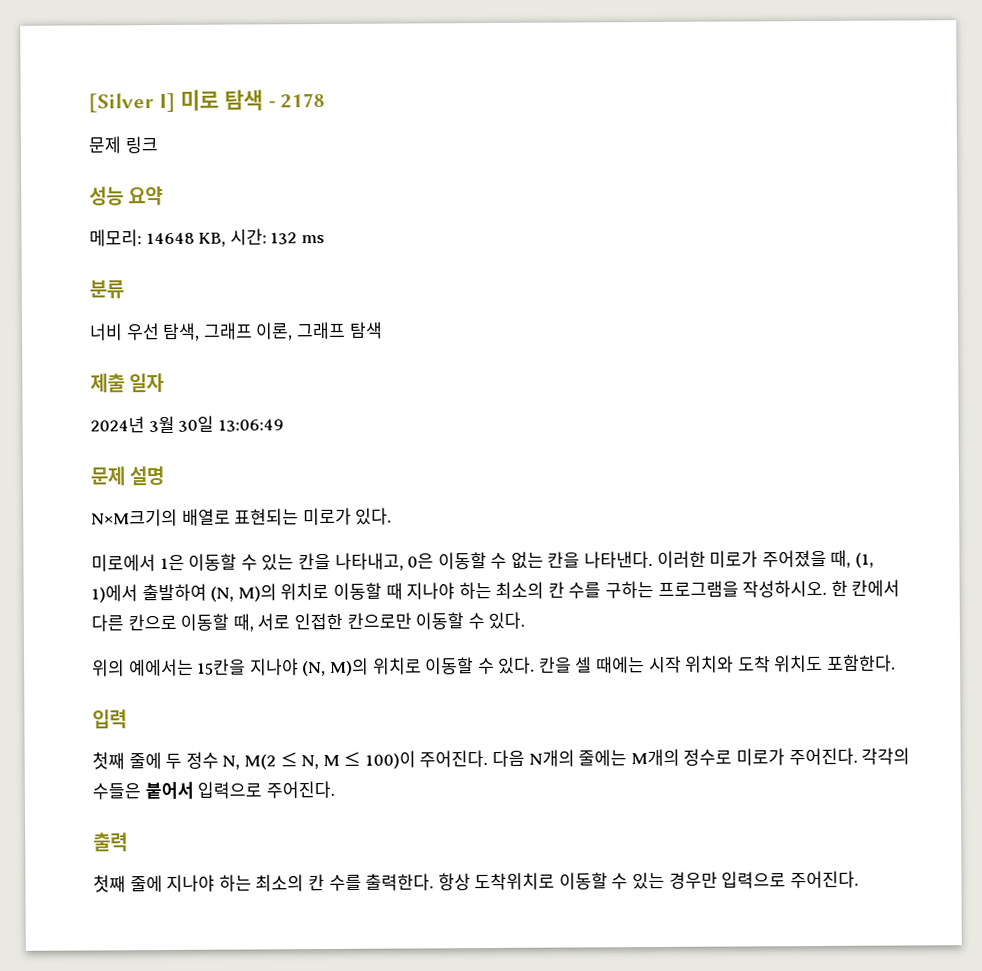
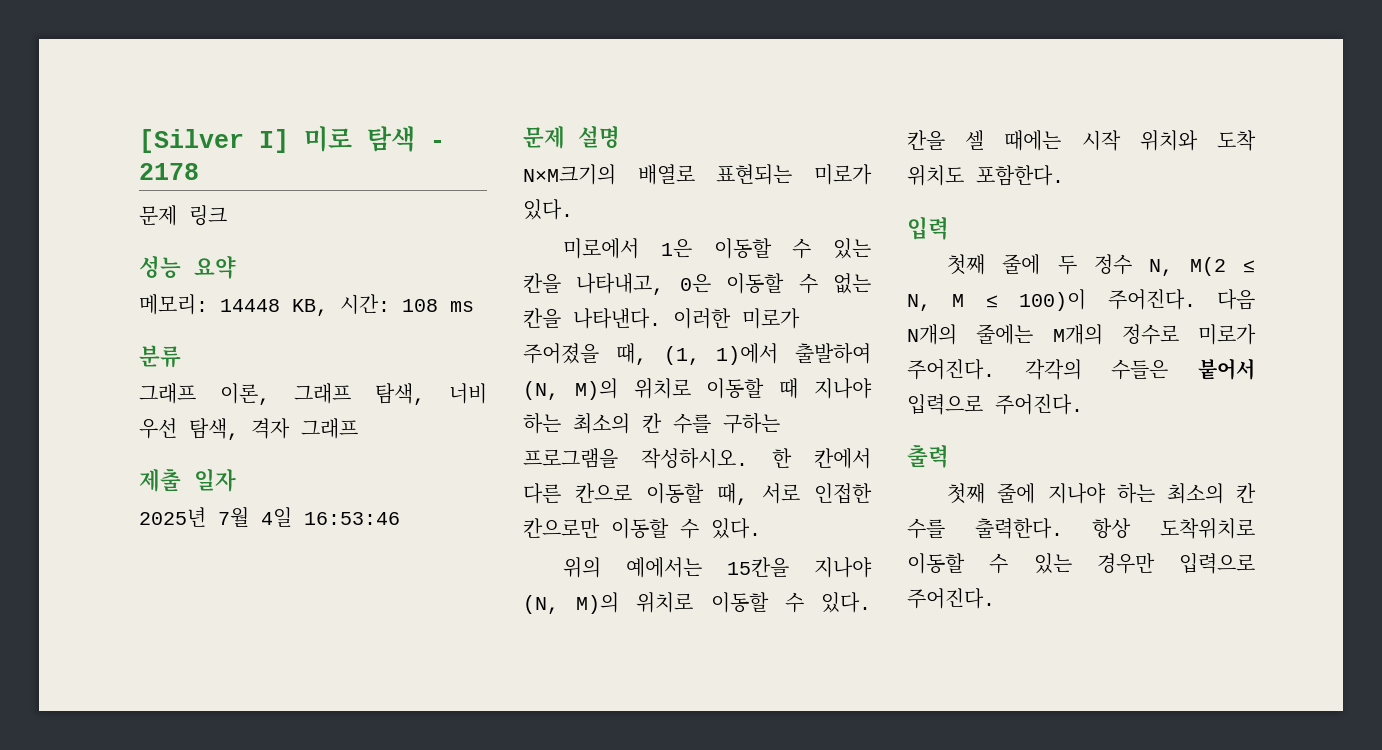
- 메모리: 14648 KB, 시간: 132 ms
+ 메모리: 14448 KB, 시간: 108 ms
- 너비 우선 탐색, 그래프 이론, 그래프 탐색
+ 그래프 이론, 그래프 탐색, 너비 우선 탐색, 격자 그래프
- 2024년 3월 30일 13:06:49
+ 2025년 7월 4일 16:53:46

